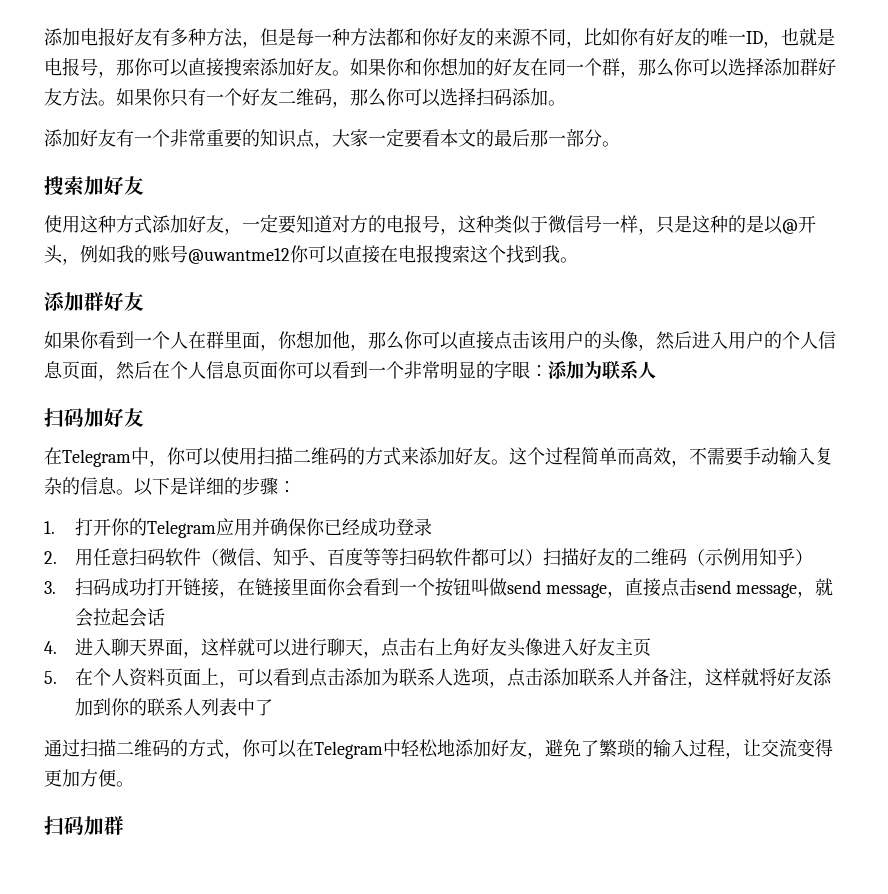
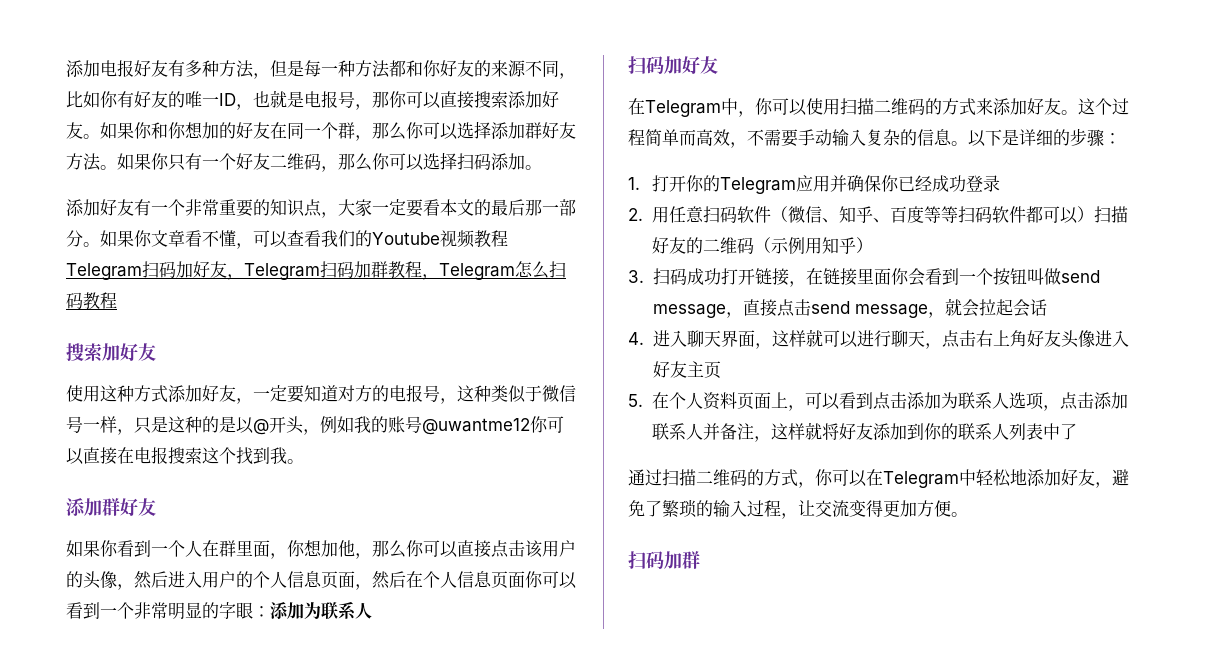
+ 如果你文章看不懂，可以查看我们的Youtube视频教程Telegram扫码加好友，Telegram扫码加群教程，Telegram怎么扫码教程

